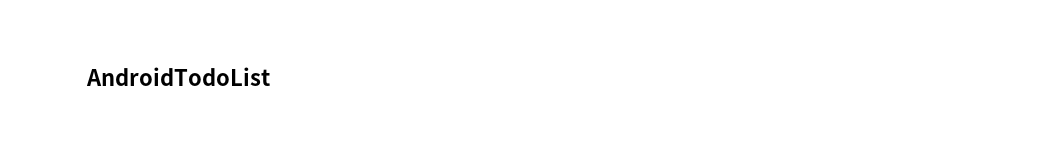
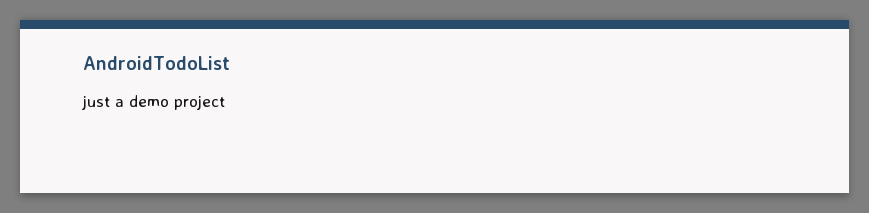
+ just a demo project

